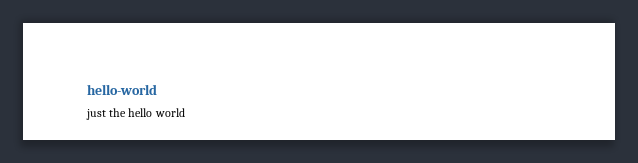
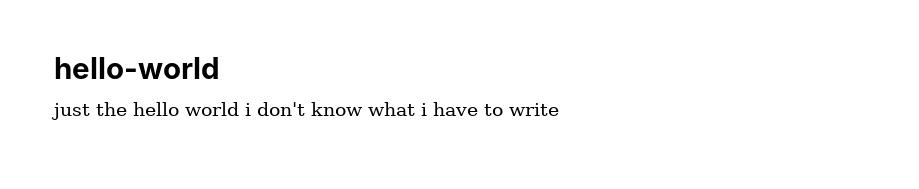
- just the hello world
+ just the hello world i don't know what i have to write

